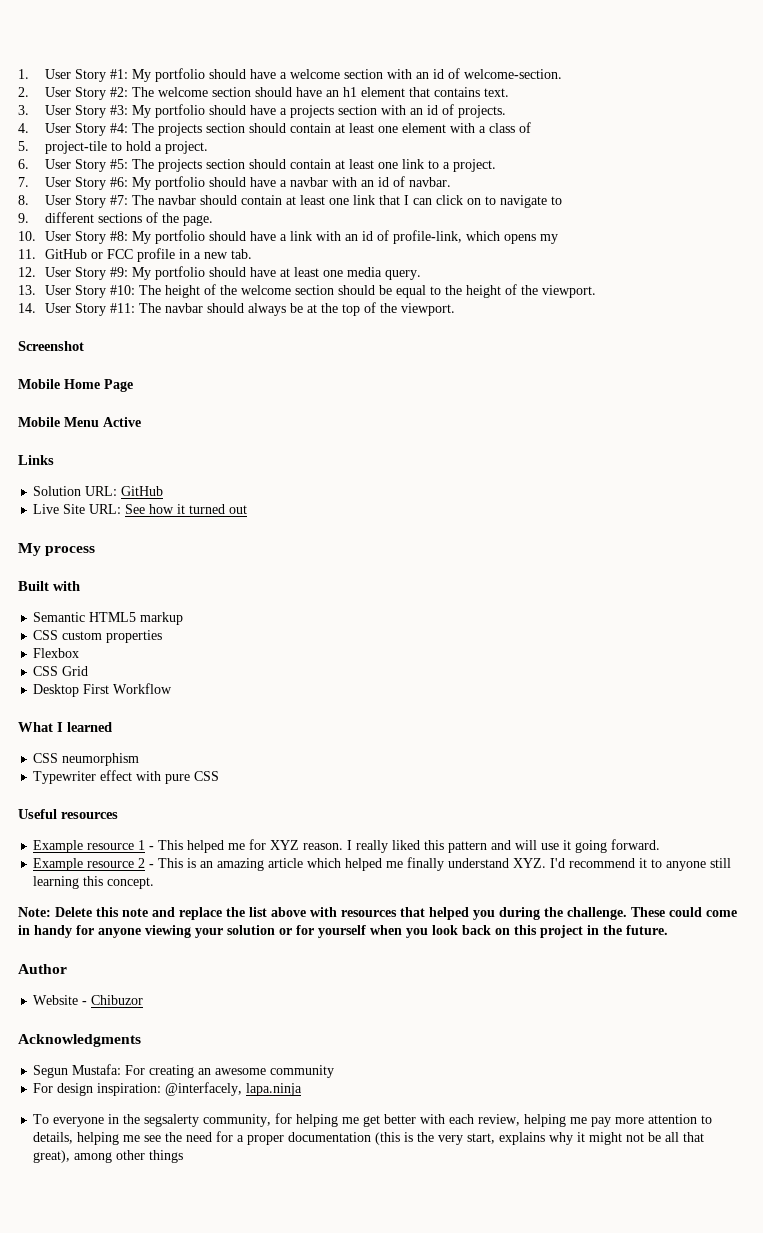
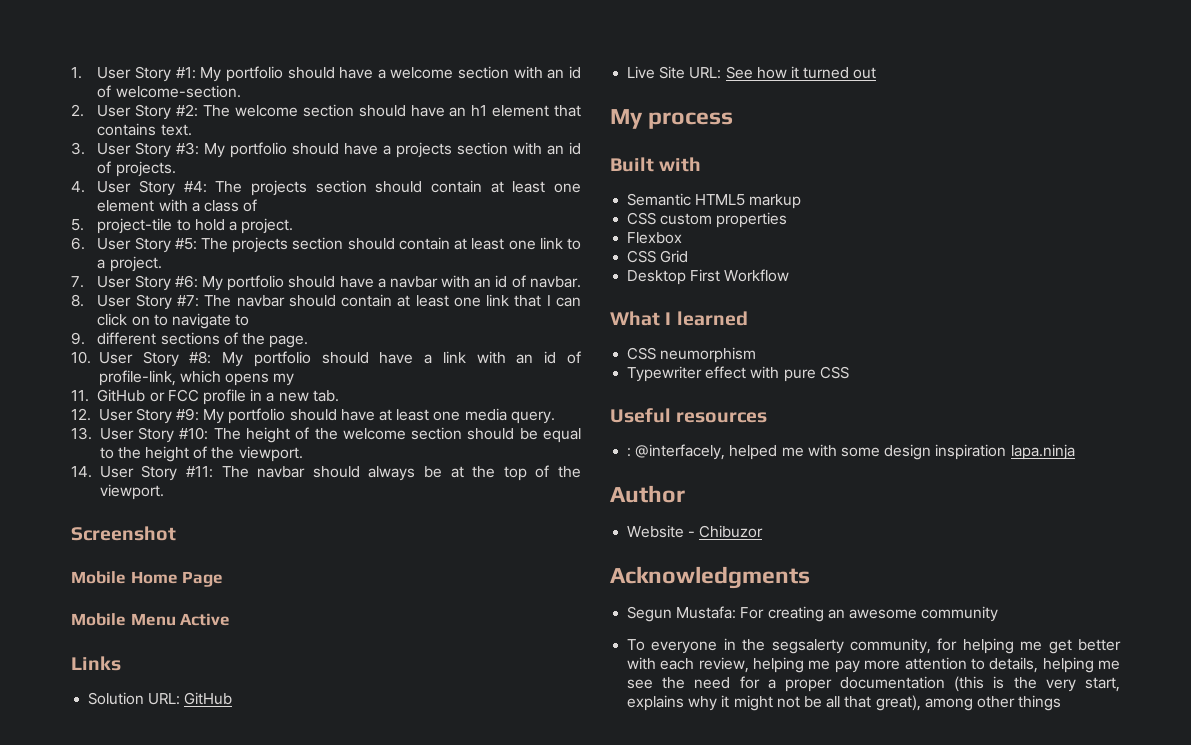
- Example resource 1 - This helped me for XYZ reason. I really liked this pattern and will use it going forward.
- Example resource 2 - This is an amazing article which helped me finally understand XYZ. I'd recommend it to anyone still learning this concept.
- Note: Delete this note and replace the list above with resources that helped you during the challenge. These could come in handy for anyone viewing your solution or for yourself when you look back on this project in the future.
+ : @interfacely, helped me with some design inspiration lapa.ninja
- For design inspiration: @interfacely, lapa.ninja

